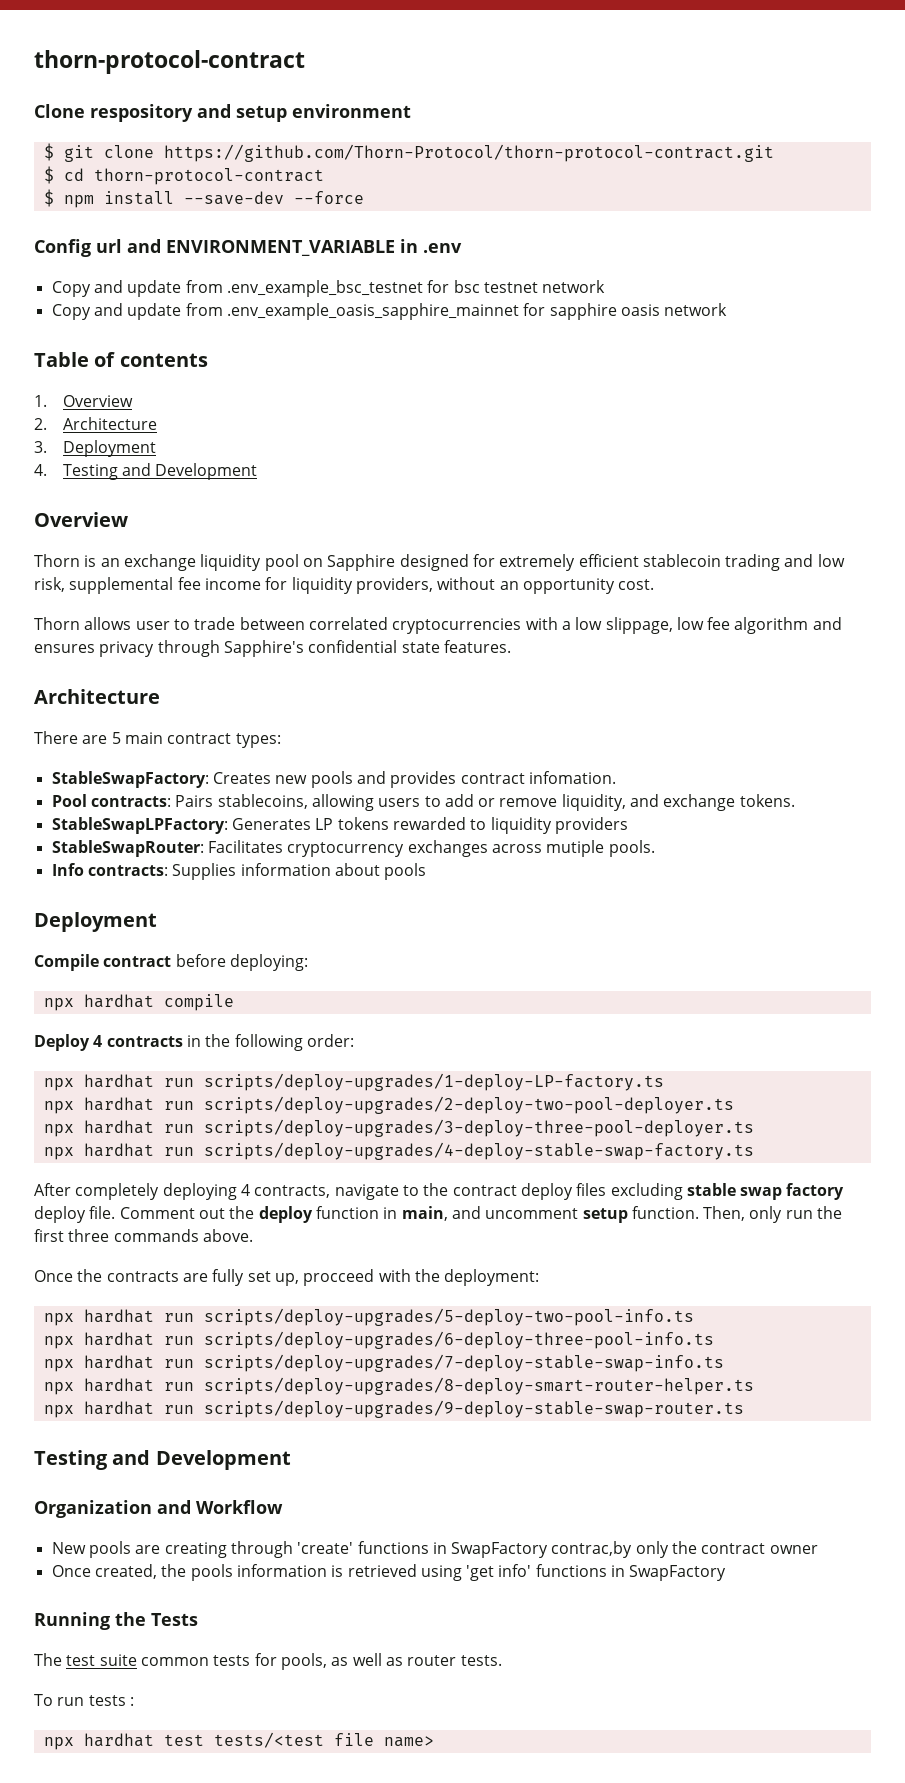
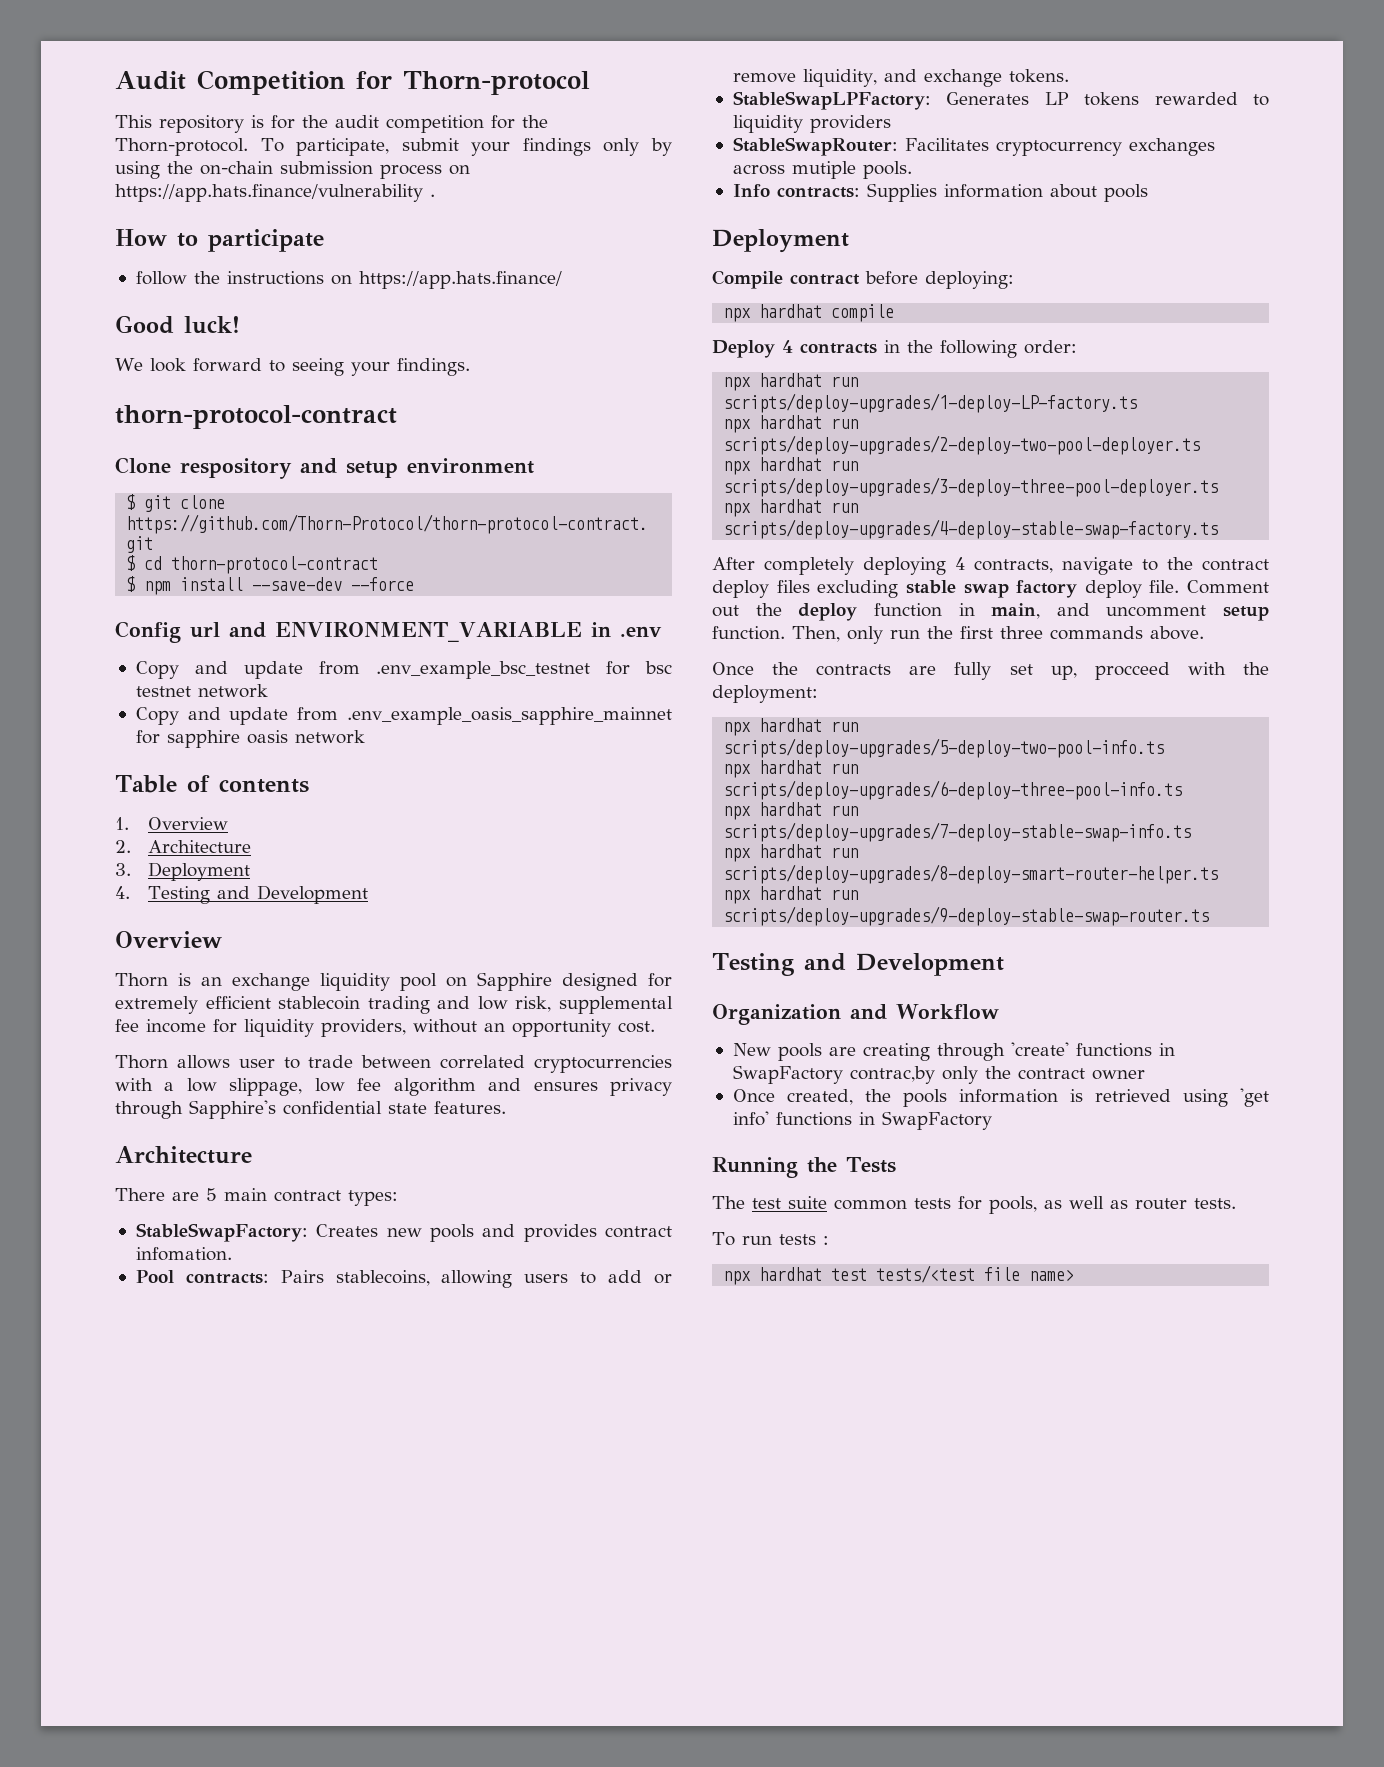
+ Audit Competition for Thorn-protocol
+ This repository is for the audit competition for the Thorn-protocol. To participate, submit your findings only by using the on-chain submission process on https://app.hats.finance/vulnerability .
+ How to participate
+ follow the instructions on https://app.hats.finance/
+ Good luck!
+ We look forward to seeing your findings.

